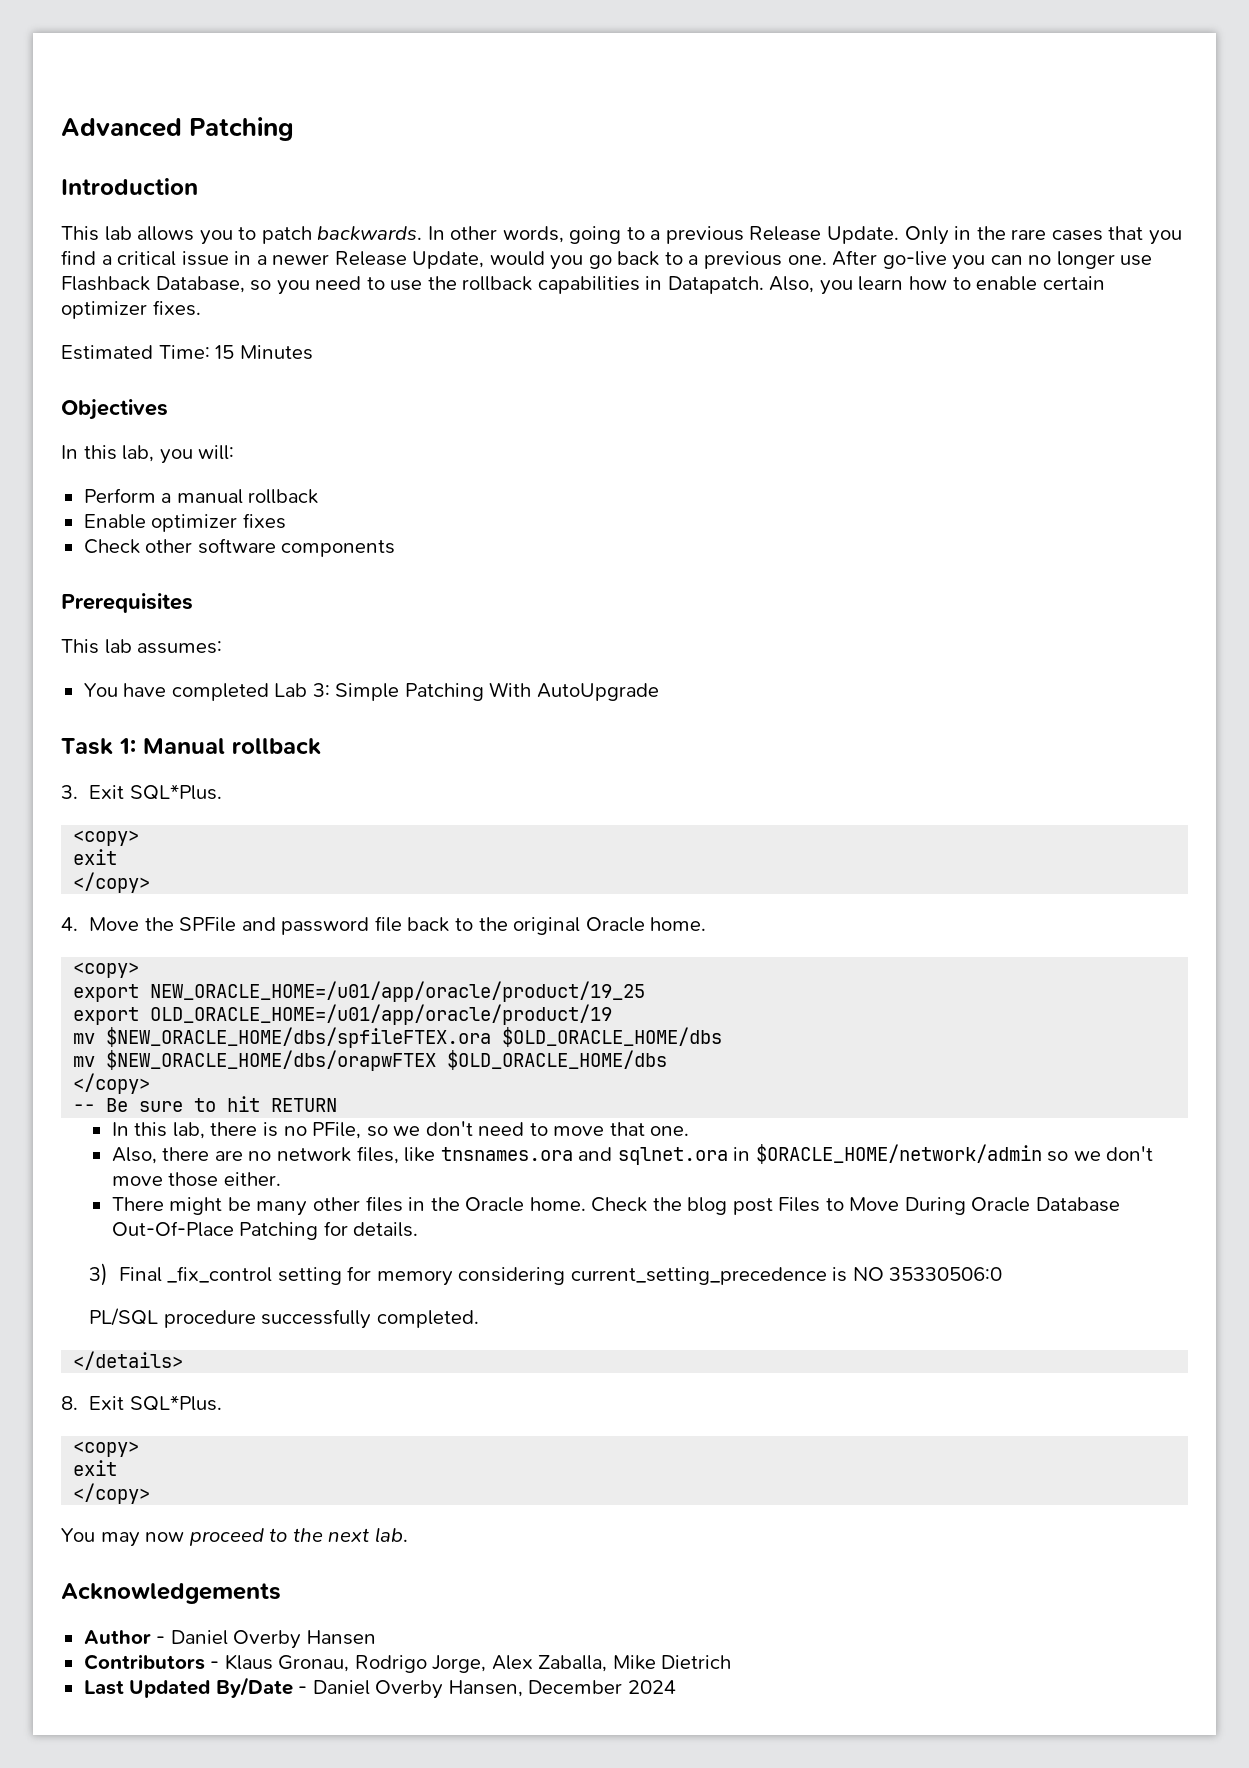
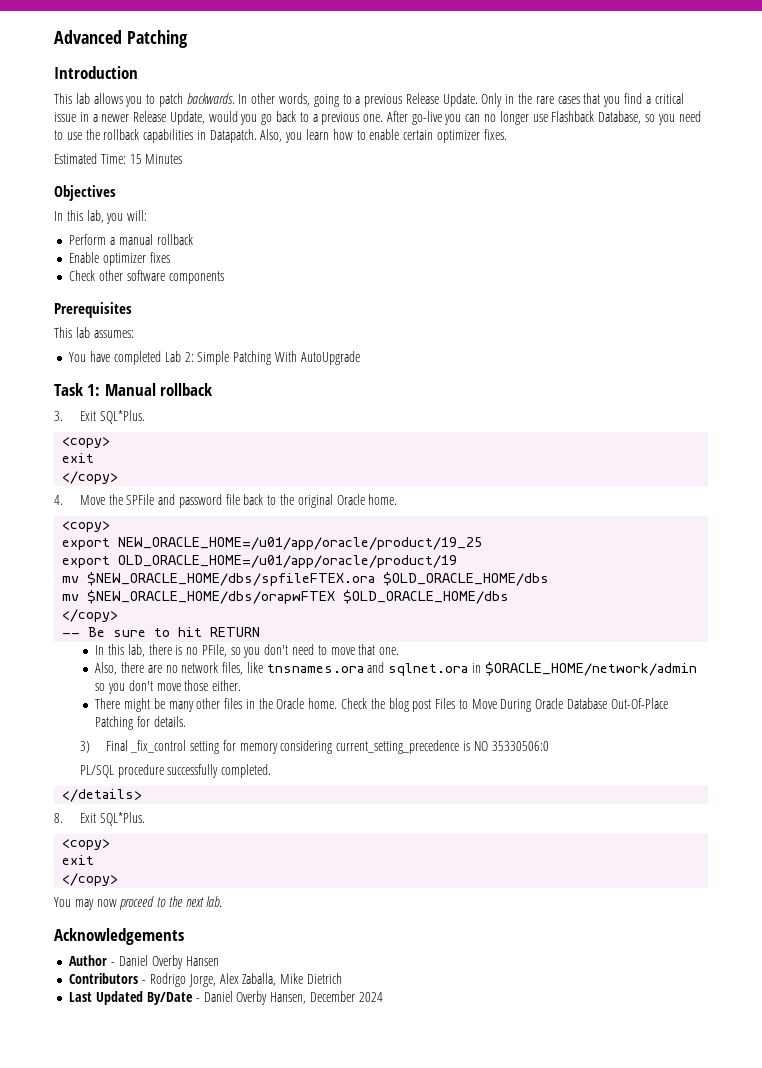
- You have completed Lab 3: Simple Patching With AutoUpgrade
+ You have completed Lab 2: Simple Patching With AutoUpgrade
- In this lab, there is no PFile, so we don't need to move that one.
+ In this lab, there is no PFile, so you don't need to move that one.
- Also, there are no network files, like tnsnames.ora and sqlnet.ora in $ORACLE_HOME/network/admin so we don't move those either.
+ Also, there are no network files, like tnsnames.ora and sqlnet.ora in $ORACLE_HOME/network/admin so you don't move those either.
- Contributors - Klaus Gronau, Rodrigo Jorge, Alex Zaballa, Mike Dietrich
+ Contributors - Rodrigo Jorge, Alex Zaballa, Mike Dietrich

